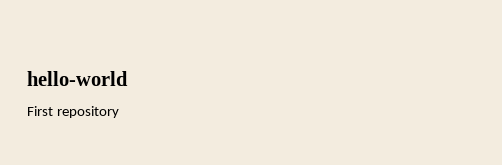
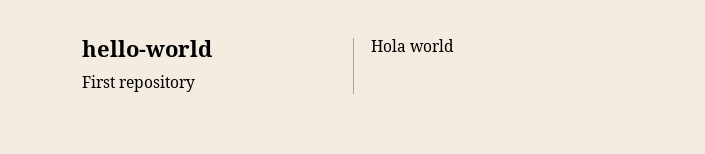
+ Hola world

